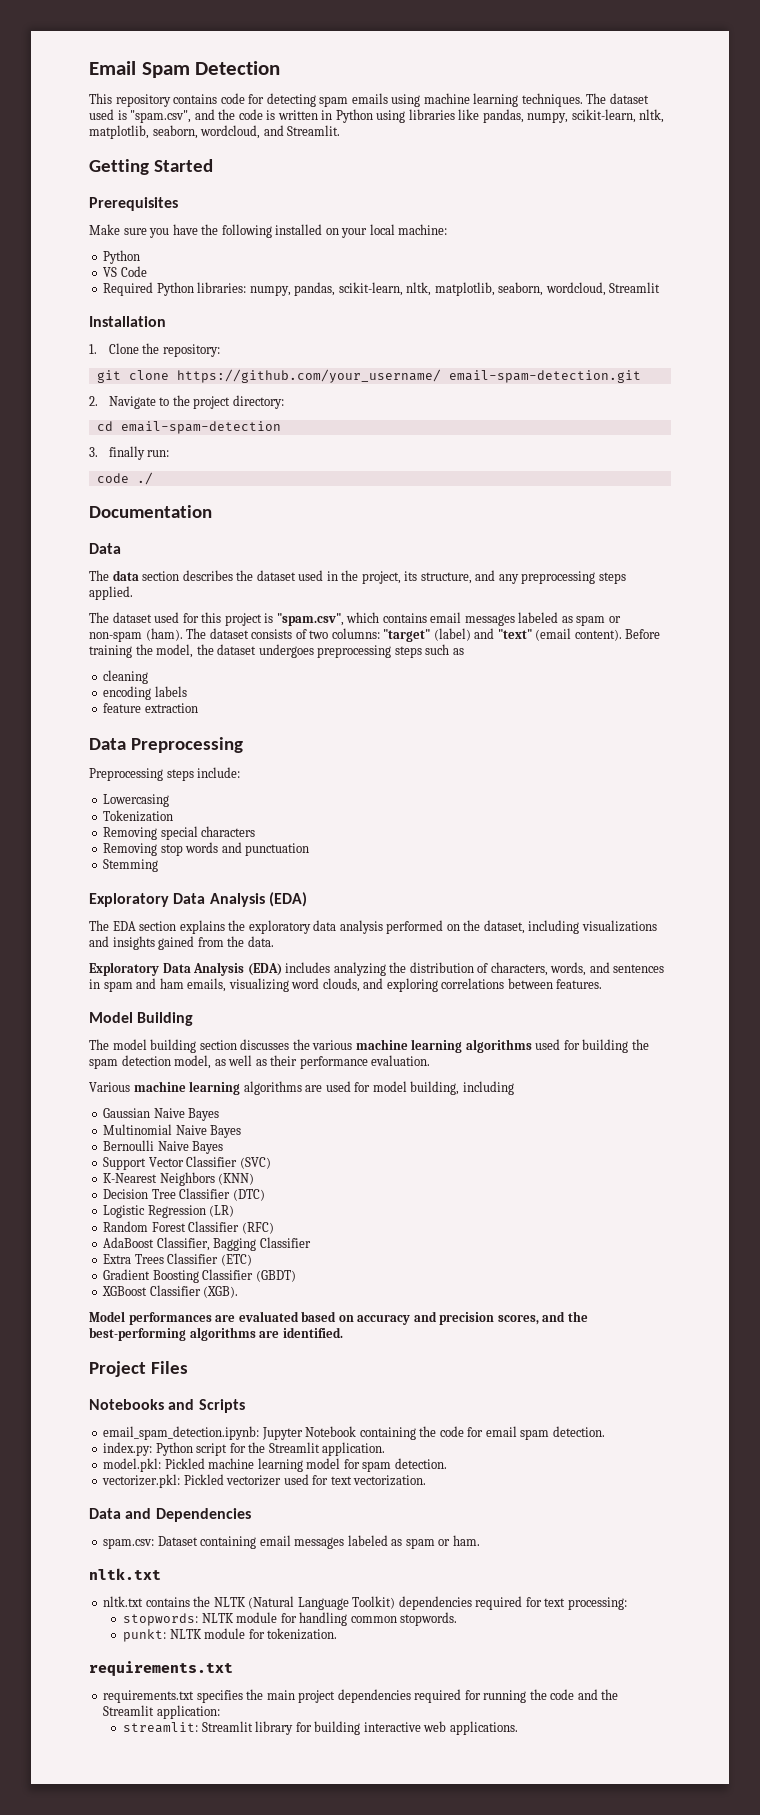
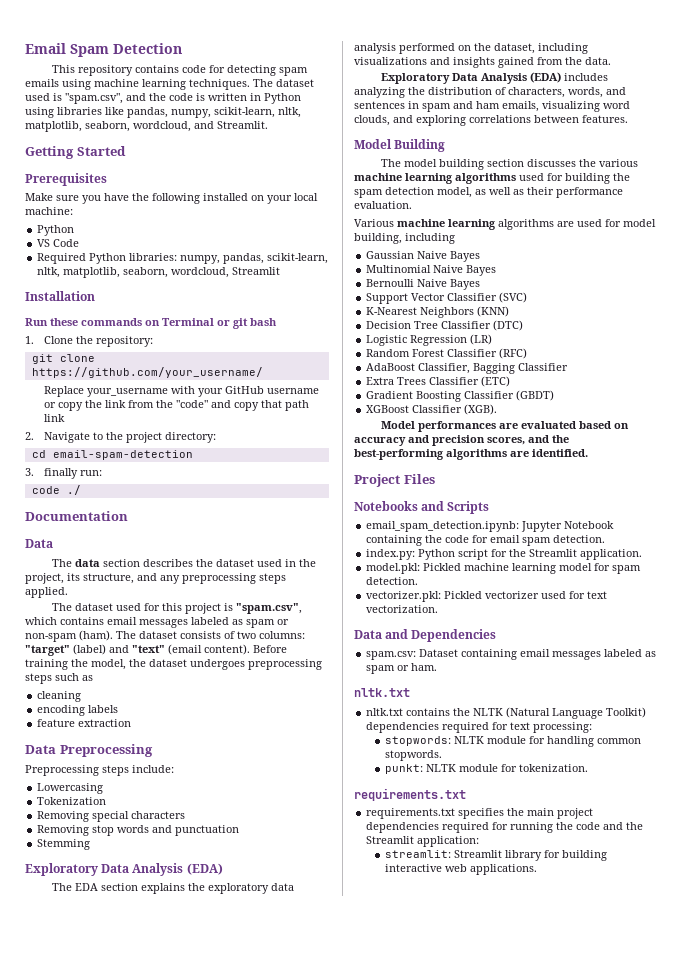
+ Run these commands on Terminal or git bash
- git clone https://github.com/your_username/ email-spam-detection.git
+ git clone https://github.com/your_username/
+ Replace your_username with your GitHub username or copy the link from the "code" and copy that path link

